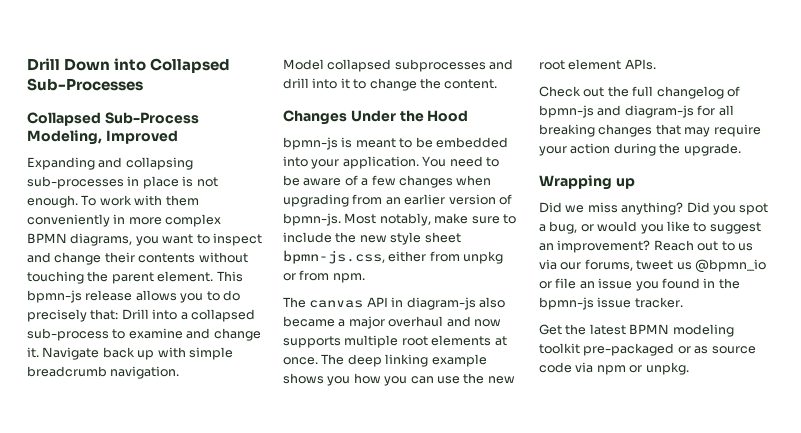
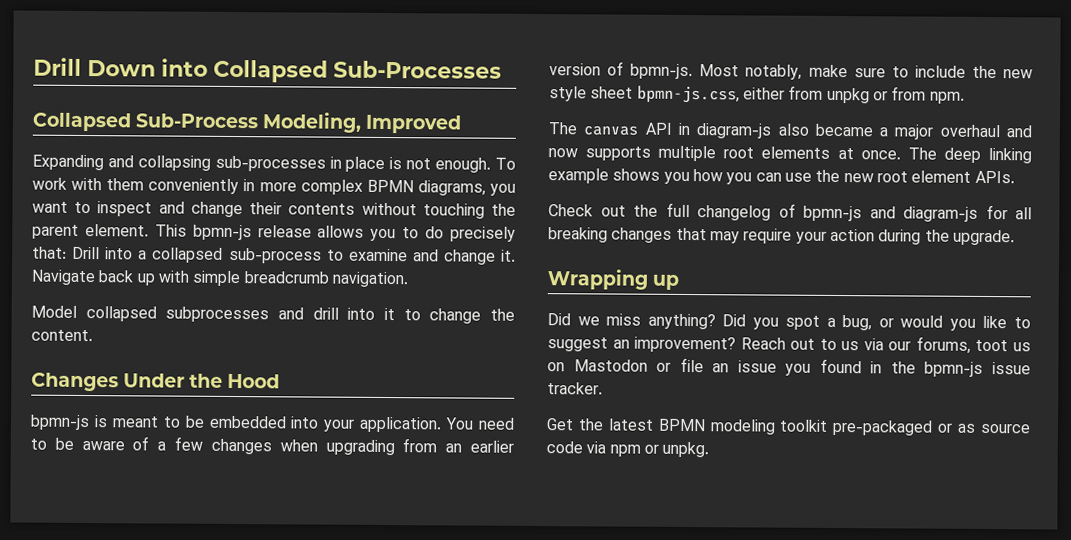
- Reach out to us via our forums, tweet us @bpmn_io or file an issue you found in the bpmn-js issue tracker.
+ Reach out to us via our forums, toot us on Mastodon or file an issue you found in the bpmn-js issue tracker.

